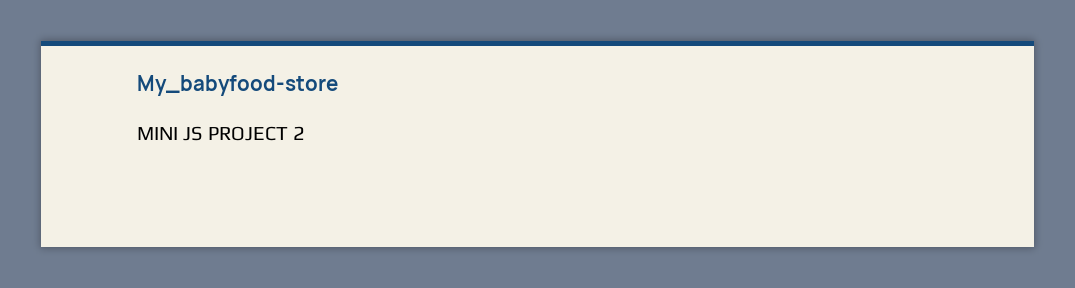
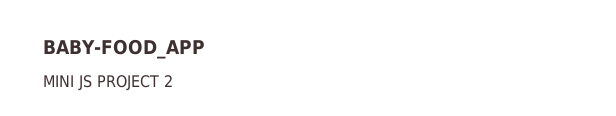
- My_babyfood-store
+ BABY-FOOD_APP

